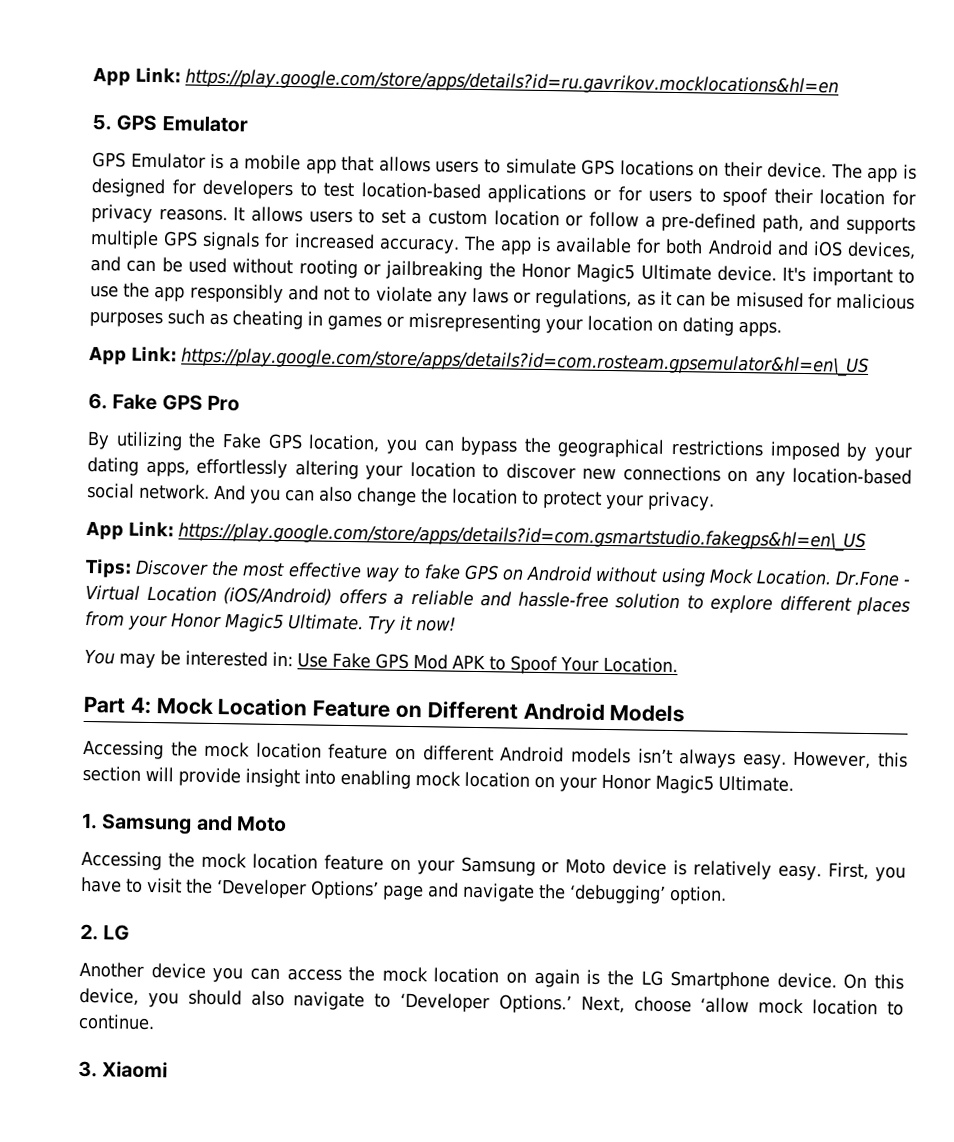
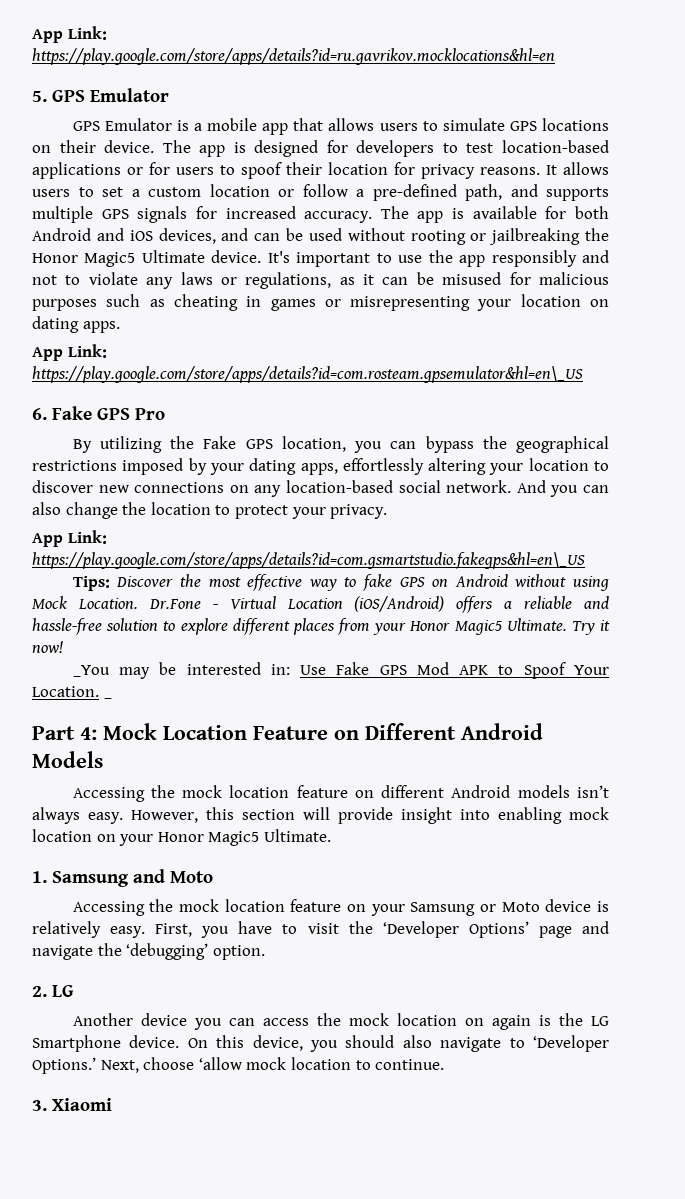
- You may be interested in: Use Fake GPS Mod APK to Spoof Your Location.
+ _You may be interested in: Use Fake GPS Mod APK to Spoof Your Location. _

